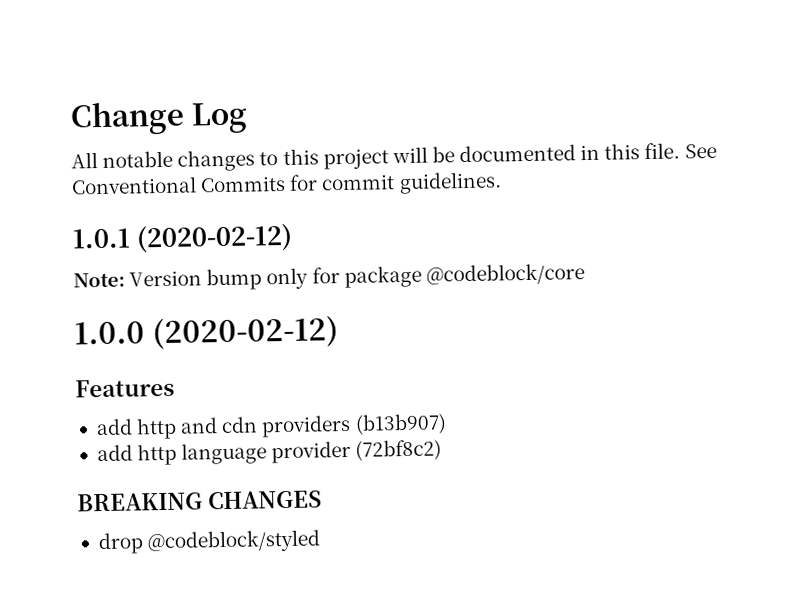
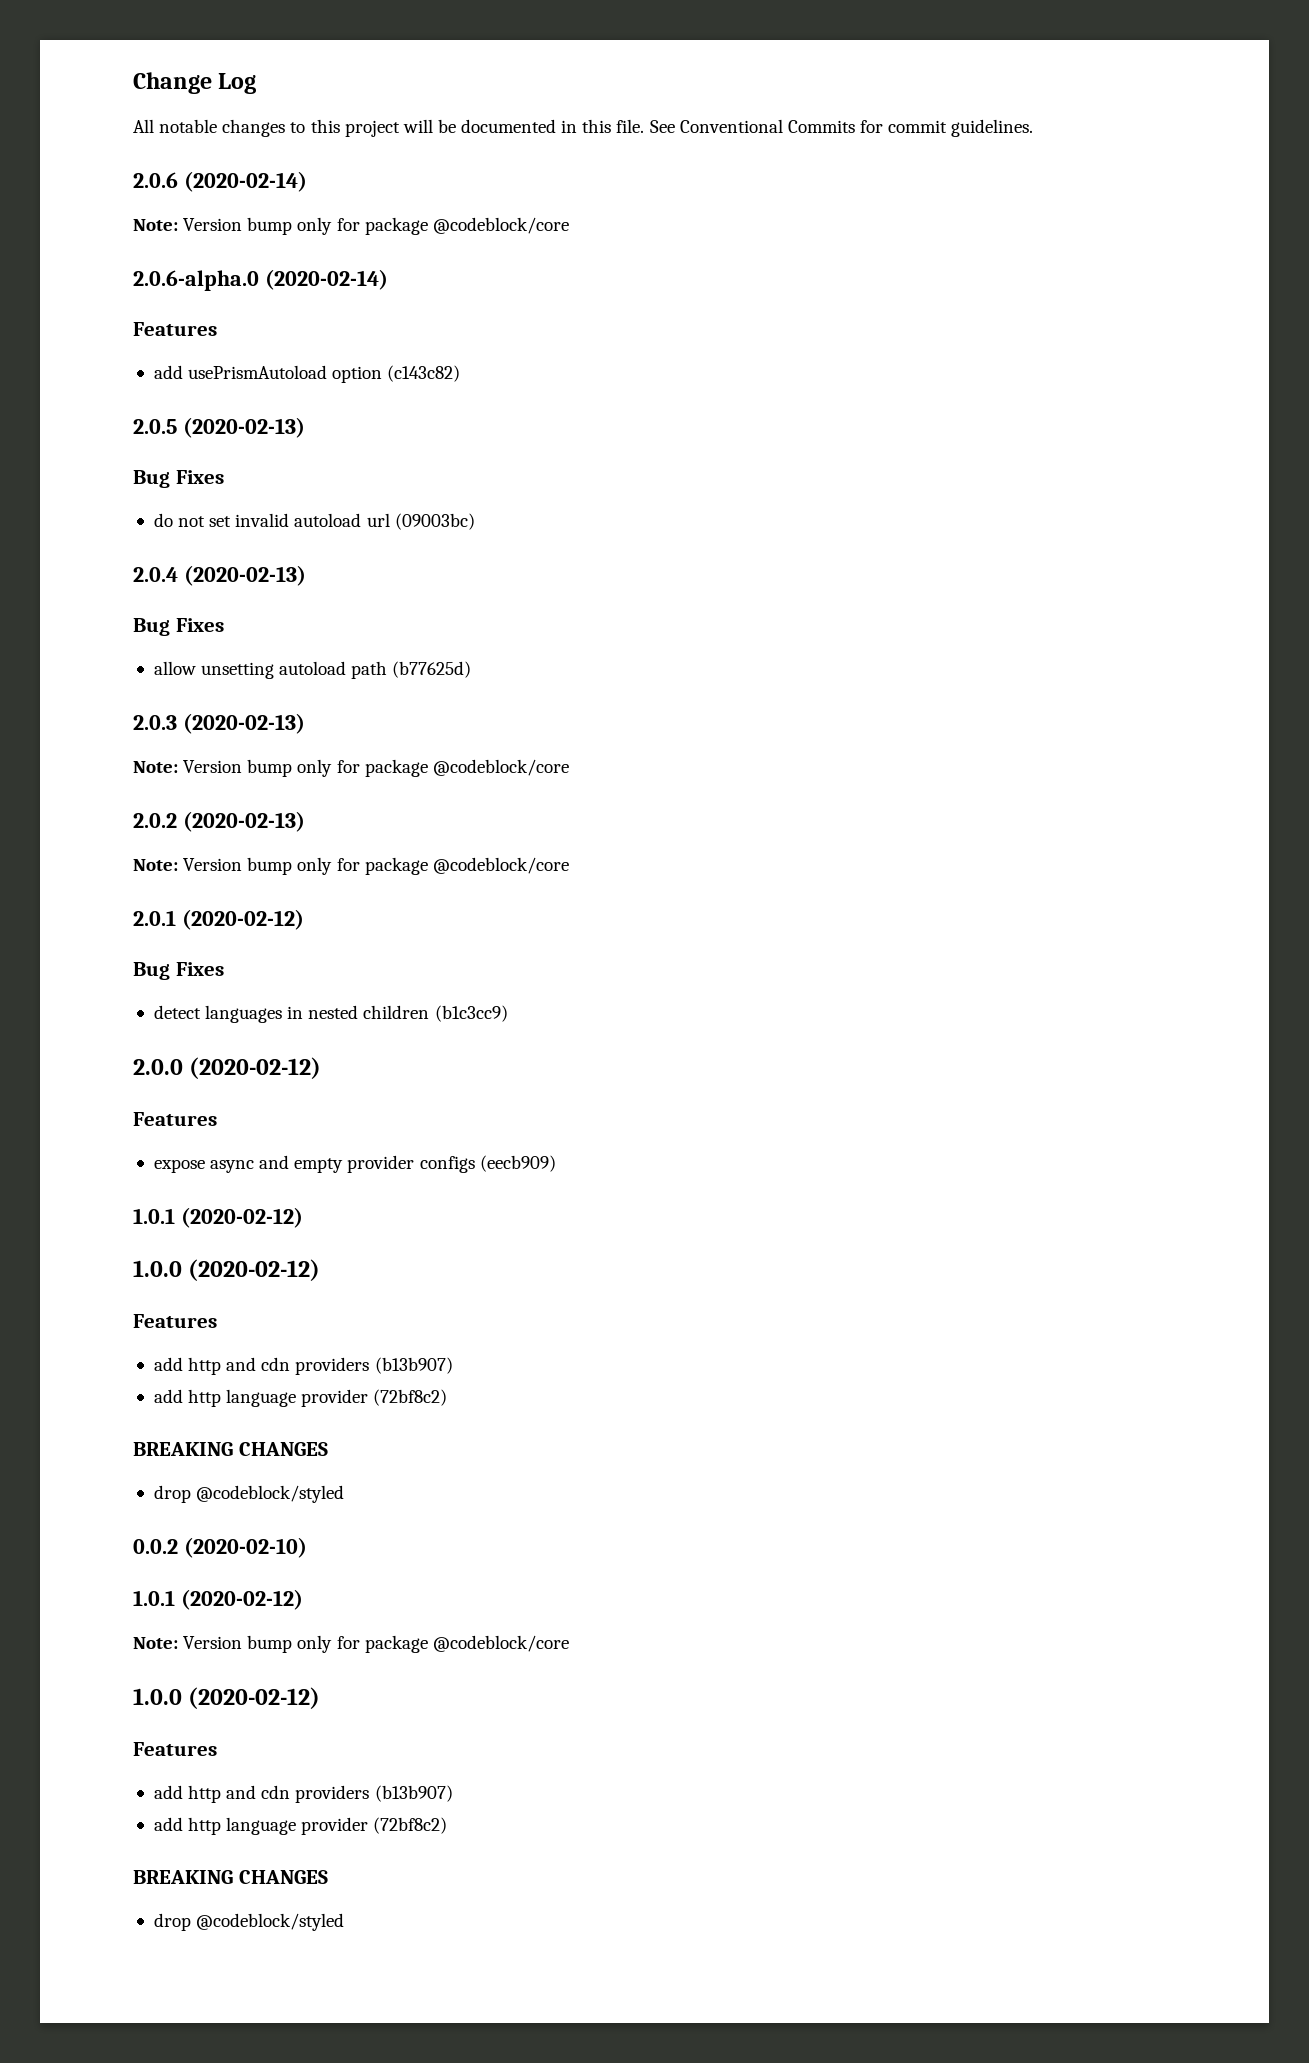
+ 2.0.6 (2020-02-14)
+ Note: Version bump only for package @codeblock/core
+ 2.0.6-alpha.0 (2020-02-14)
+ Features
+ add usePrismAutoload option (c143c82)
+ 2.0.5 (2020-02-13)
+ Bug Fixes
+ do not set invalid autoload url (09003bc)
+ 2.0.4 (2020-02-13)
+ Bug Fixes
+ allow unsetting autoload path (b77625d)
+ 2.0.3 (2020-02-13)
+ Note: Version bump only for package @codeblock/core
+ 2.0.2 (2020-02-13)
+ Note: Version bump only for package @codeblock/core
+ 2.0.1 (2020-02-12)
+ Bug Fixes
+ detect languages in nested children (b1c3cc9)
+ 2.0.0 (2020-02-12)
+ Features
+ expose async and empty provider configs (eecb909)
+ 1.0.1 (2020-02-12)
+ 1.0.0 (2020-02-12)
+ Features
+ add http and cdn providers (b13b907)
+ add http language provider (72bf8c2)
+ BREAKING CHANGES
+ drop @codeblock/styled
+ 0.0.2 (2020-02-10)

